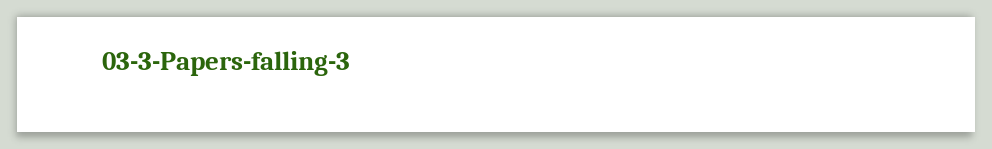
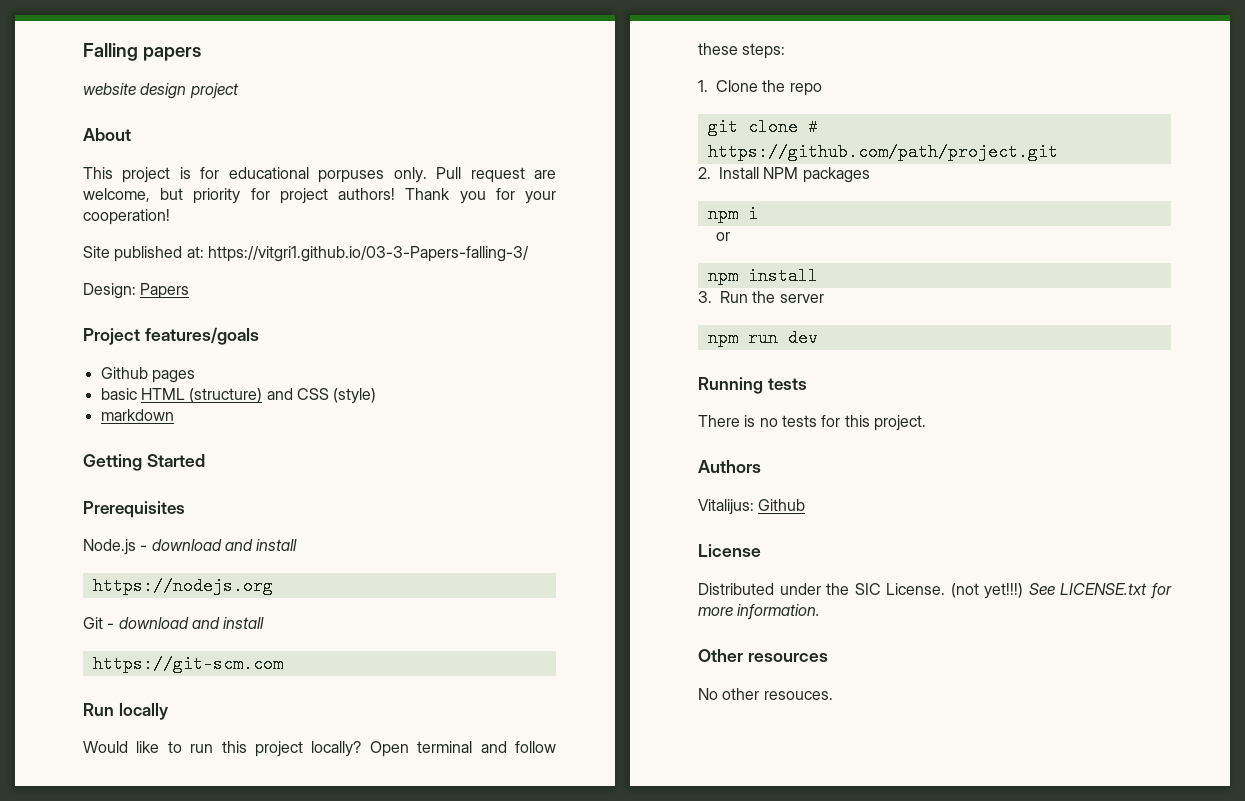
- 03-3-Papers-falling-3
+ Falling papers
+ website design project
+ About
+ This project is for educational porpuses only. Pull request are welcome, but priority for project authors! Thank you for your cooperation!
+ Site published at: https://vitgri1.github.io/03-3-Papers-falling-3/
+ Design: Papers
+ Project features/goals
+ Github pages
+ basic HTML (structure) and CSS (style)
+ markdown
+ Getting Started
+ Prerequisites
+ Node.js - download and install
+ https://nodejs.org
+ Git - download and install
+ https://git-scm.com
+ Run locally
+ Would like to run this project locally? Open terminal and follow these steps:
+ 1. Clone the repo
+ git clone # https://github.com/path/project.git
+ 2. Install NPM packages
+ npm i
+ or
+ npm install
+ 3. Run the server
+ npm run dev
+ Running tests
+ There is no tests for this project.
+ Authors
+ Vitalijus: Github
+ License
+ Distributed under the SIC License. (not yet!!!) See LICENSE.txt for more information.
+ Other resources
+ No other resouces.

